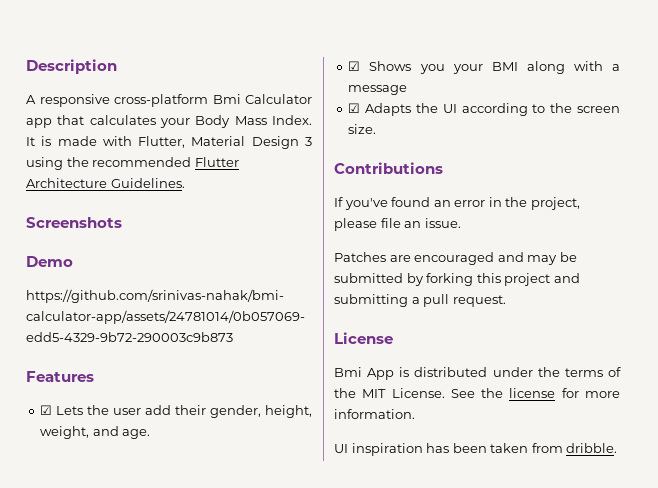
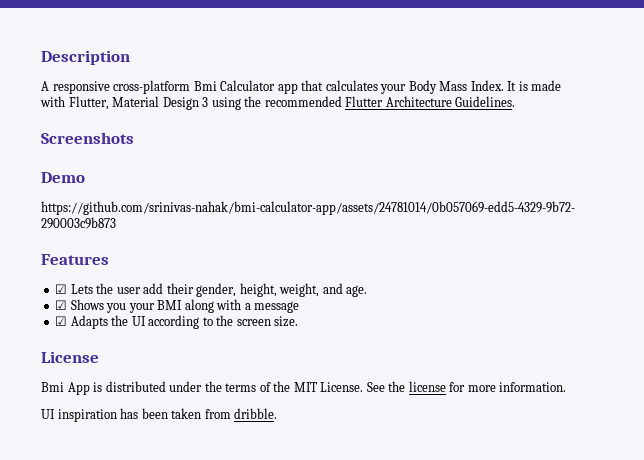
- Contributions
- If you've found an error in the project, please file an issue.
- Patches are encouraged and may be submitted by forking this project and submitting a pull request.

